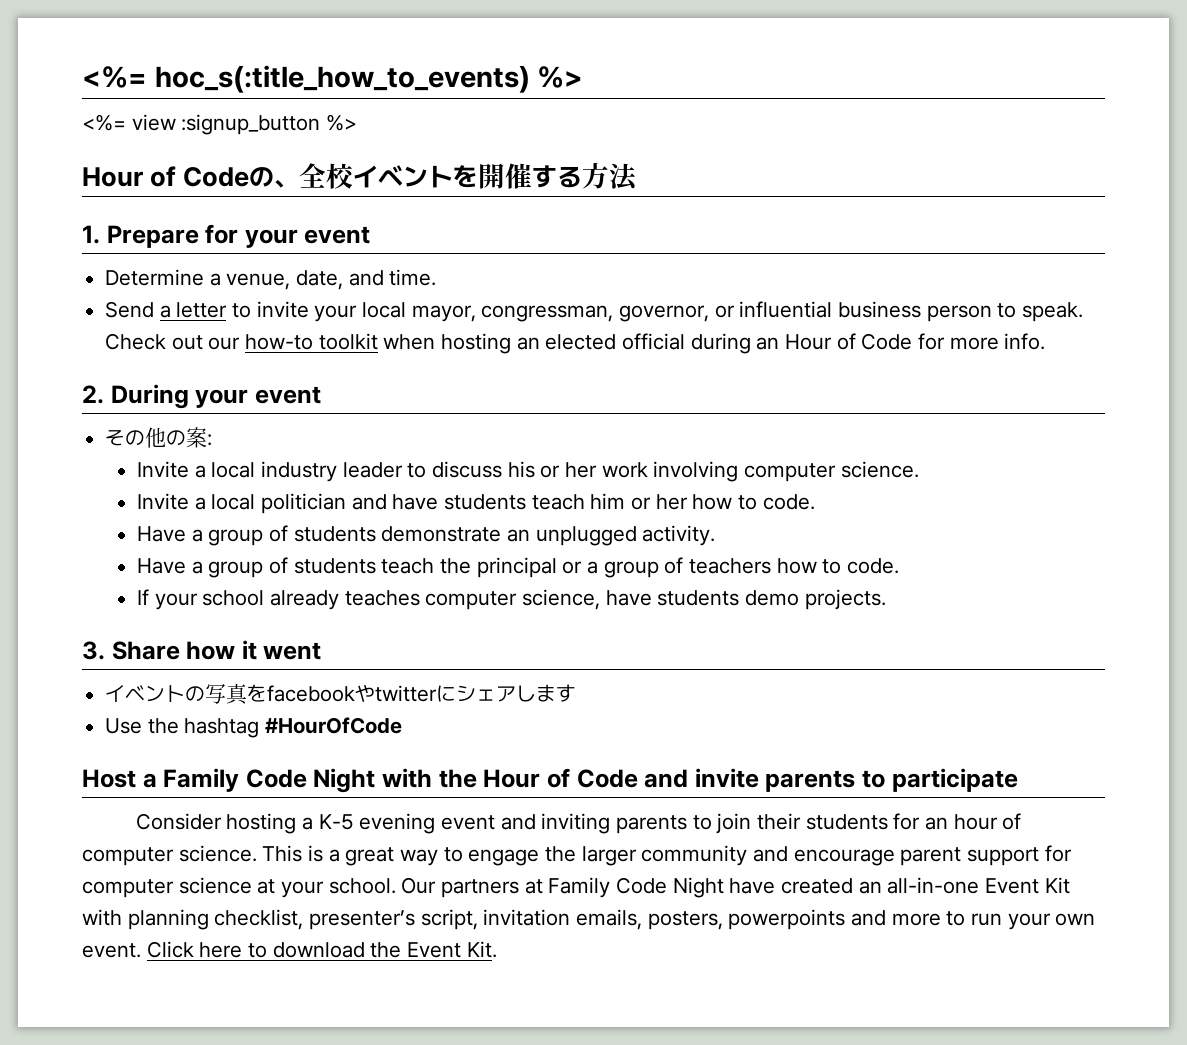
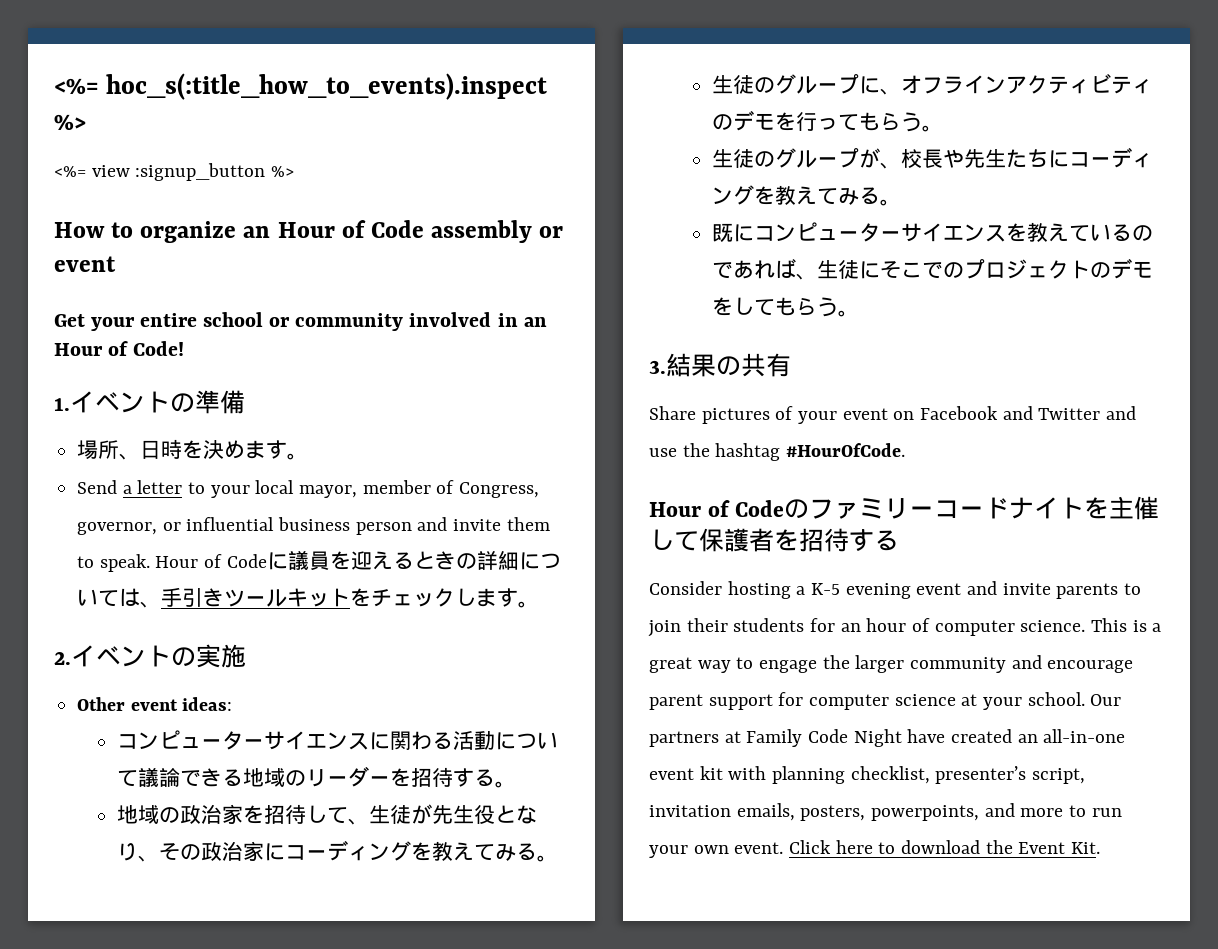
- <%= hoc_s(:title_how_to_events) %>
+ <%= hoc_s(:title_how_to_events).inspect %>
- Hour of Codeの、全校イベントを開催する方法
- 1. Prepare for your event
- Determine a venue, date, and time.
+ How to organize an Hour of Code assembly or event
+ Get your entire school or community involved in an Hour of Code!
+ 1.イベントの準備
+ 場所、日時を決めます。
- Send a letter to invite your local mayor, congressman, governor, or influential business person to speak. Check out our how-to toolkit when hosting an elected official during an Hour of Code for more info.
- 2. During your event
- その他の案:
- Invite a local industry leader to discuss his or her work involving computer science.
- Invite a local politician and have students teach him or her how to code.
- Have a group of students demonstrate an unplugged activity.
- Have a group of students teach the principal or a group of teachers how to code.
- If your school already teaches computer science, have students demo projects.
- 3. Share how it went
- イベントの写真をfacebookやtwitterにシェアします
- Use the hashtag #HourOfCode
- Host a Family Code Night with the Hour of Code and invite parents to participate
+ Send a letter to your local mayor, member of Congress, governor, or influential business person and invite them to speak. Hour of Codeに議員を迎えるときの詳細については、手引きツールキットをチェックします。
+ 2.イベントの実施
+ Other event ideas:
+ コンピューターサイエンスに関わる活動について議論できる地域のリーダーを招待する。
+ 地域の政治家を招待して、生徒が先生役となり、その政治家にコーディングを教えてみる。
+ 生徒のグループに、オフラインアクティビティのデモを行ってもらう。
+ 生徒のグループが、校長や先生たちにコーディングを教えてみる。
+ 既にコンピューターサイエンスを教えているのであれば、生徒にそこでのプロジェクトのデモをしてもらう。
+ 3.結果の共有
+ Share pictures of your event on Facebook and Twitter and use the hashtag #HourOfCode.
+ Hour of Codeのファミリーコードナイトを主催して保護者を招待する
- Consider hosting a K-5 evening event and inviting parents to join their students for an hour of computer science.
+ Consider hosting a K-5 evening event and invite parents to join their students for an hour of computer science.
- Our partners at Family Code Night have created an all-in-one Event Kit with planning checklist, presenter’s script, invitation emails, posters, powerpoints and more to run your own event.
+ Our partners at Family Code Night have created an all-in-one event kit with planning checklist, presenter’s script, invitation emails, posters, powerpoints, and more to run your own event.

